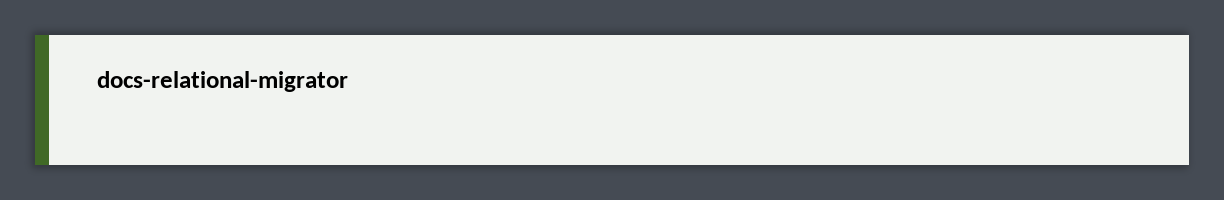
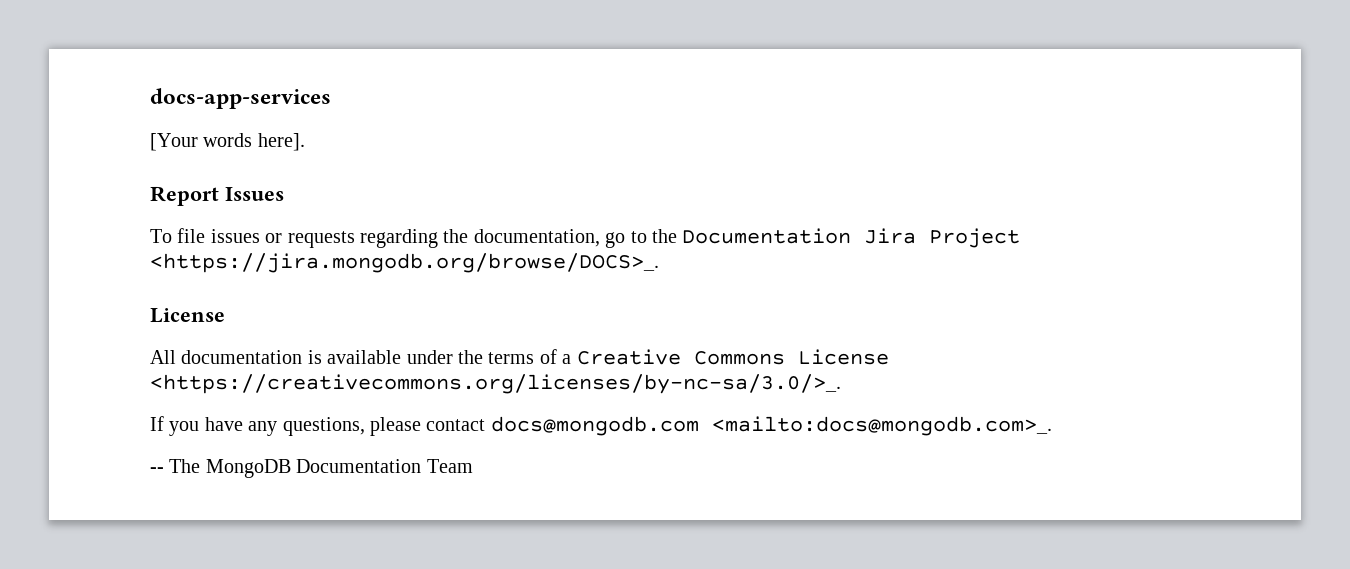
- docs-relational-migrator
+ docs-app-services
+ [Your words here].
+ Report Issues
+ To file issues or requests regarding the documentation, go to the Documentation Jira Project <https://jira.mongodb.org/browse/DOCS>_.
+ License
+ All documentation is available under the terms of a Creative Commons License <https://creativecommons.org/licenses/by-nc-sa/3.0/>_.
+ If you have any questions, please contact docs@mongodb.com <mailto:docs@mongodb.com>_.
+ -- The MongoDB Documentation Team

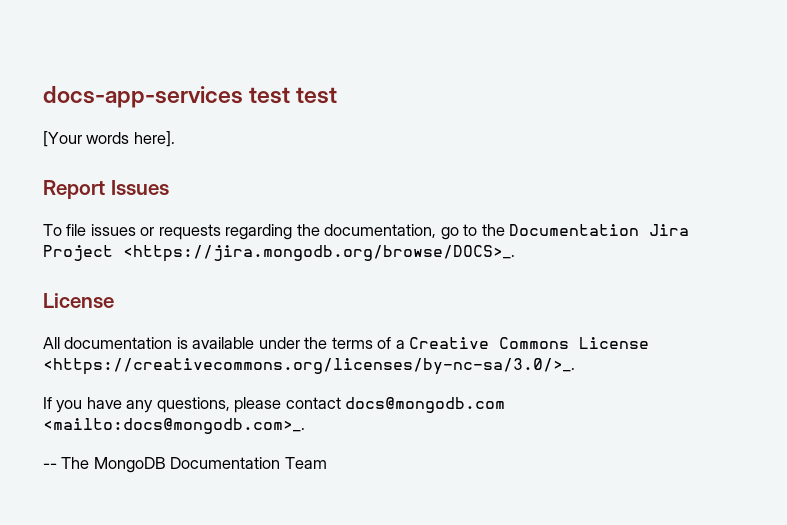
- docs-app-services
+ docs-app-services test test

